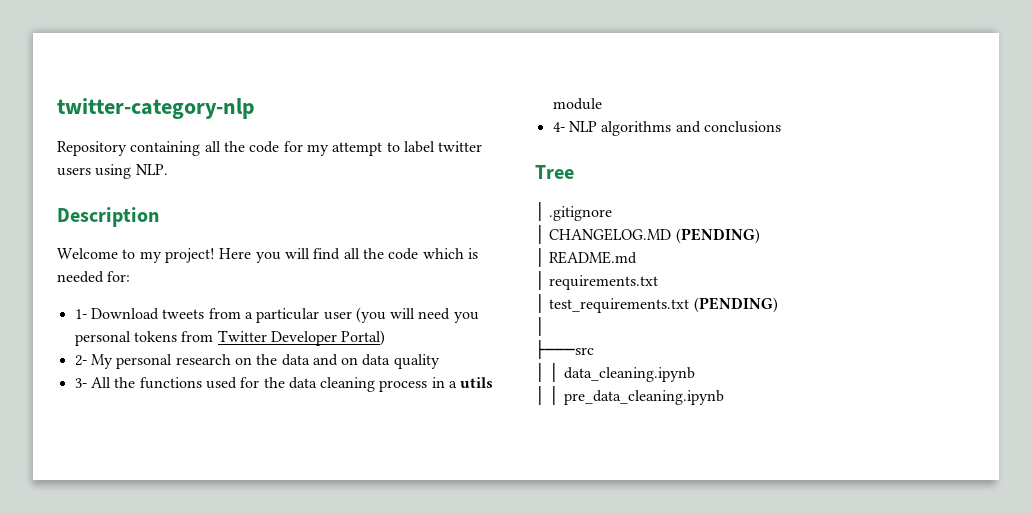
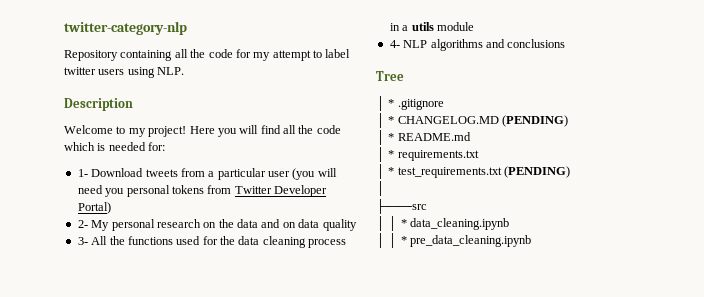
- │ .gitignore
+ │ * .gitignore
- │ CHANGELOG.MD (PENDING)
+ │ * CHANGELOG.MD (PENDING)
- │ README.md
+ │ * README.md
- │ requirements.txt
+ │ * requirements.txt
- │ test_requirements.txt (PENDING)
+ │ * test_requirements.txt (PENDING)
- │ │ data_cleaning.ipynb
+ │ │ * data_cleaning.ipynb
- │ │ pre_data_cleaning.ipynb
+ │ │ * pre_data_cleaning.ipynb

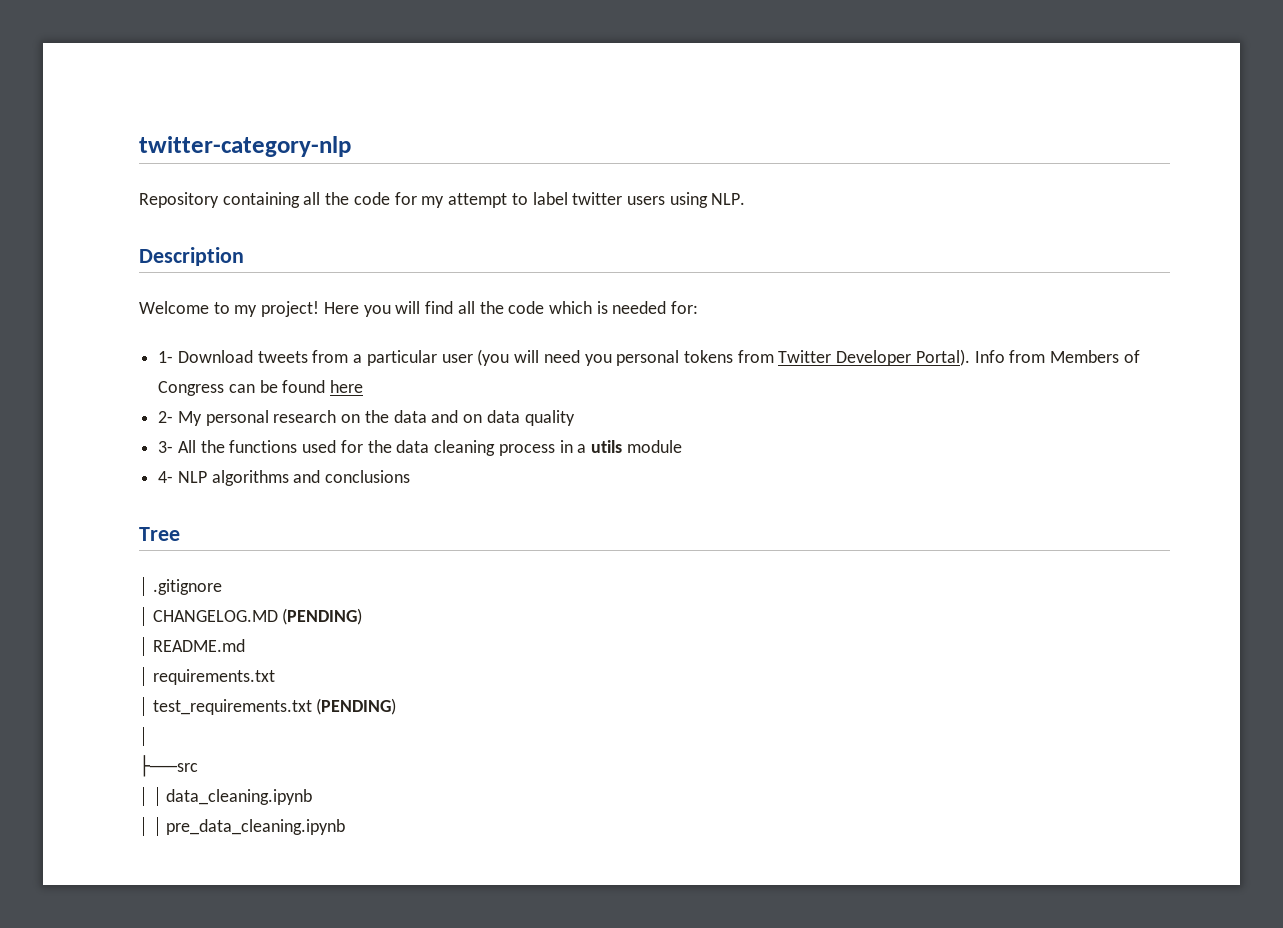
- 1- Download tweets from a particular user (you will need you personal tokens from Twitter Developer Portal)
+ 1- Download tweets from a particular user (you will need you personal tokens from Twitter Developer Portal). Info from Members of Congress can be found here
- │ * .gitignore
+ │ .gitignore
- │ * CHANGELOG.MD (PENDING)
+ │ CHANGELOG.MD (PENDING)
- │ * README.md
+ │ README.md
- │ * requirements.txt
+ │ requirements.txt
- │ * test_requirements.txt (PENDING)
+ │ test_requirements.txt (PENDING)
- │ │ * data_cleaning.ipynb
+ │ │ data_cleaning.ipynb
- │ │ * pre_data_cleaning.ipynb
+ │ │ pre_data_cleaning.ipynb

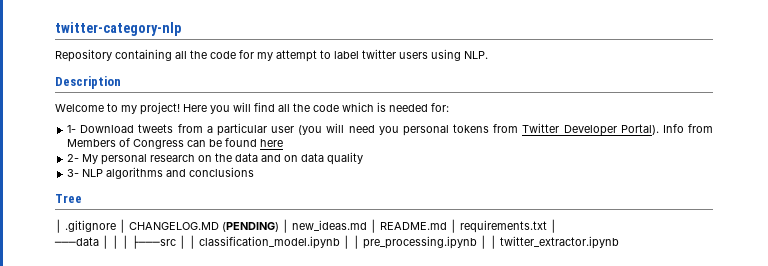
- 3- All the functions used for the data cleaning process in a utils module
- 4- NLP algorithms and conclusions
+ 3- NLP algorithms and conclusions
- │ .gitignore
- │ CHANGELOG.MD (PENDING)
- │ README.md
- │ requirements.txt
- │ test_requirements.txt (PENDING)
- │
+ │ .gitignore │ CHANGELOG.MD (PENDING) │ new_ideas.md │ README.md │ requirements.txt │
- ├───src
- │ │ data_cleaning.ipynb
- │ │ pre_data_cleaning.ipynb
+ ───data │ │ │ ├───src │ │ classification_model.ipynb │ │ pre_processing.ipynb │ │ twitter_extractor.ipynb

